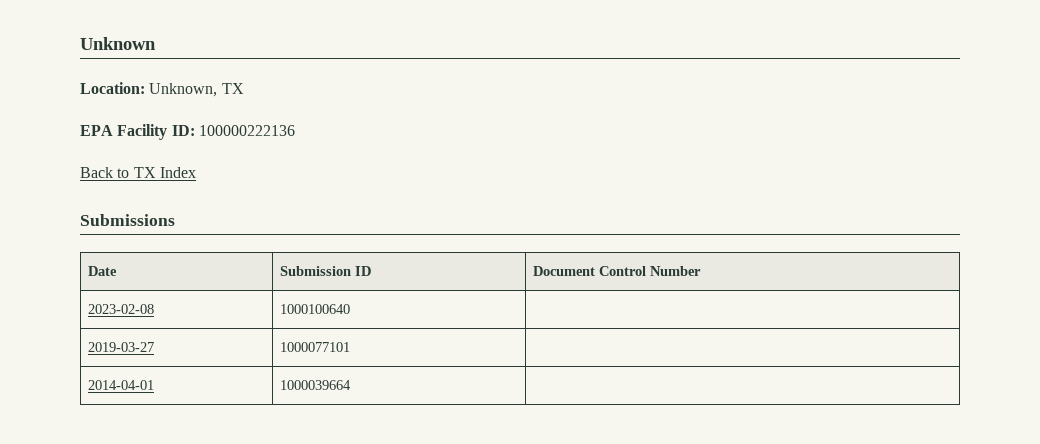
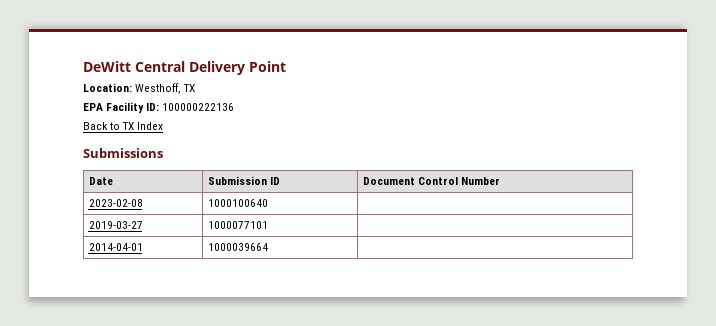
- Unknown
+ DeWitt Central Delivery Point
- Location: Unknown, TX
+ Location: Westhoff, TX

